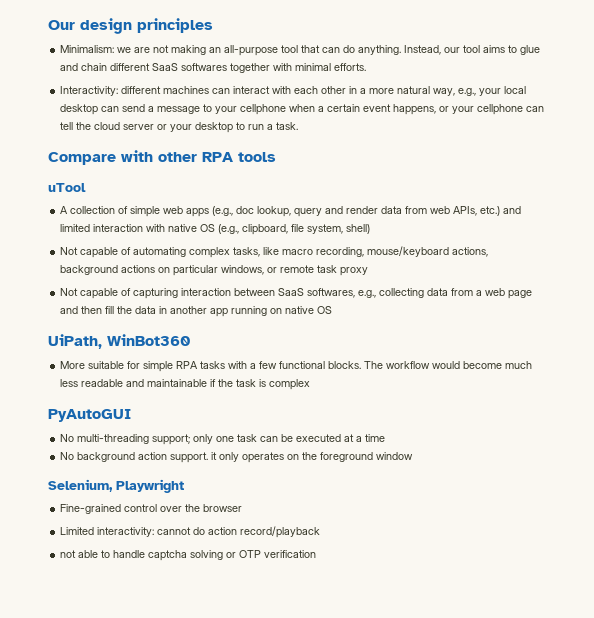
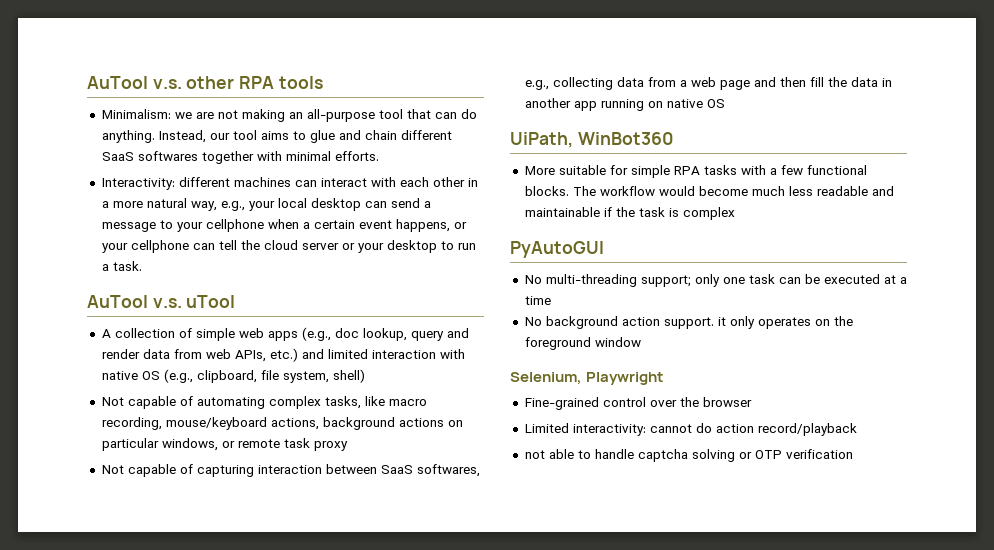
- Our design principles
+ AuTool v.s. other RPA tools
- Compare with other RPA tools
- uTool
+ AuTool v.s. uTool

